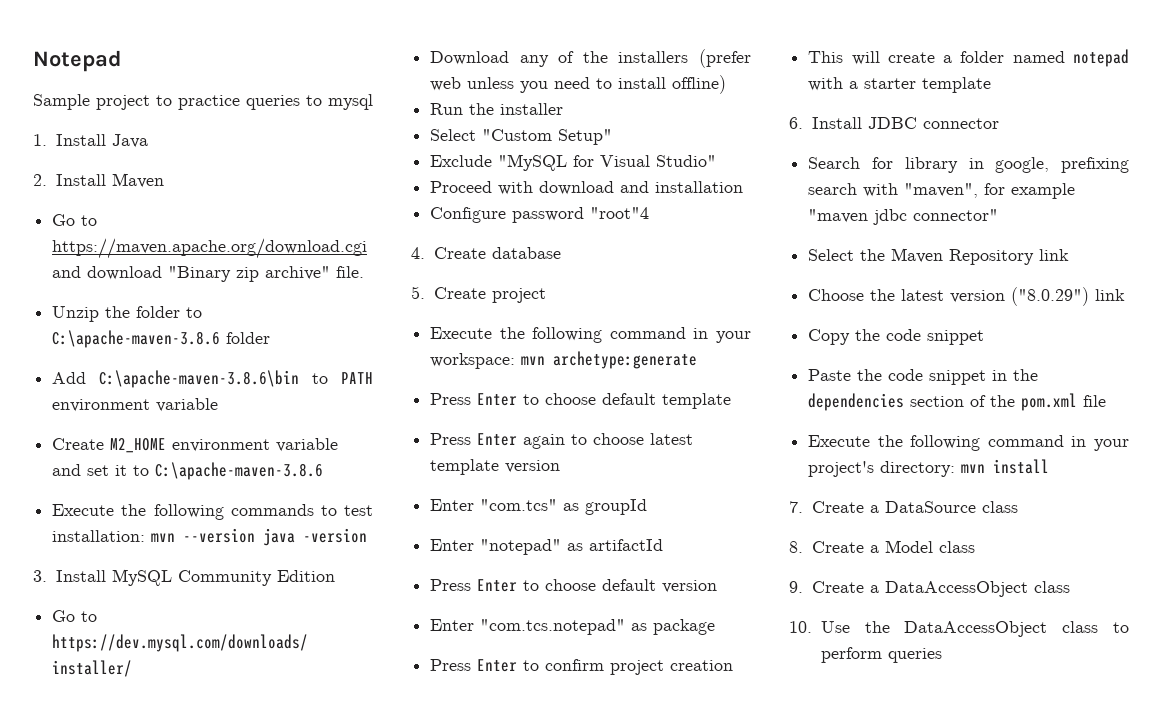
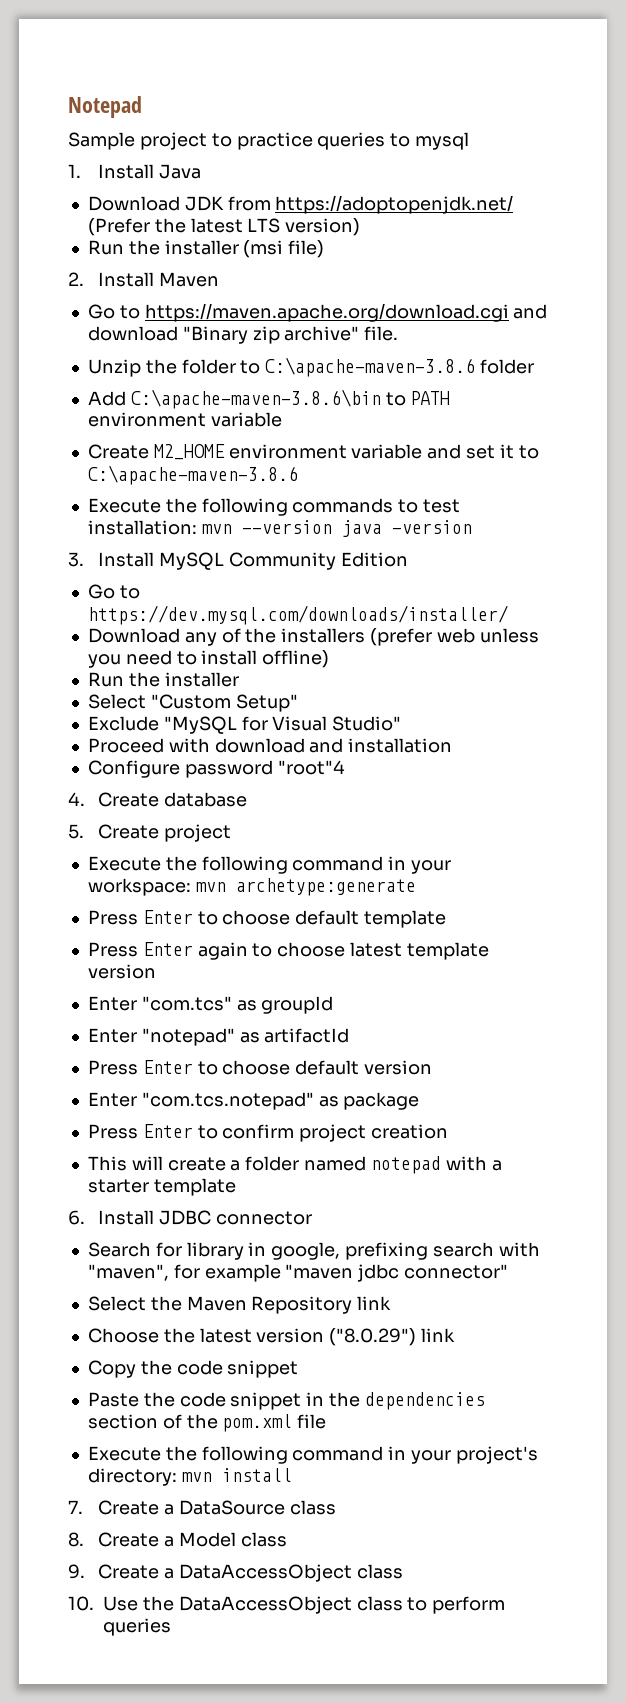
+ Download JDK from https://adoptopenjdk.net/ (Prefer the latest LTS version)
+ Run the installer (msi file)

